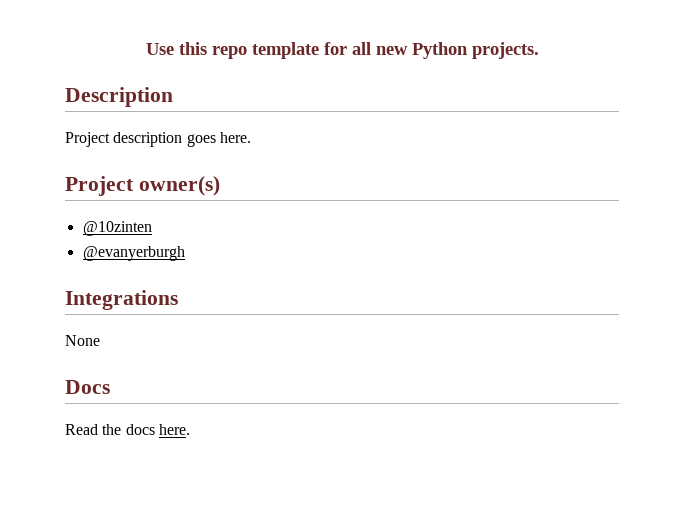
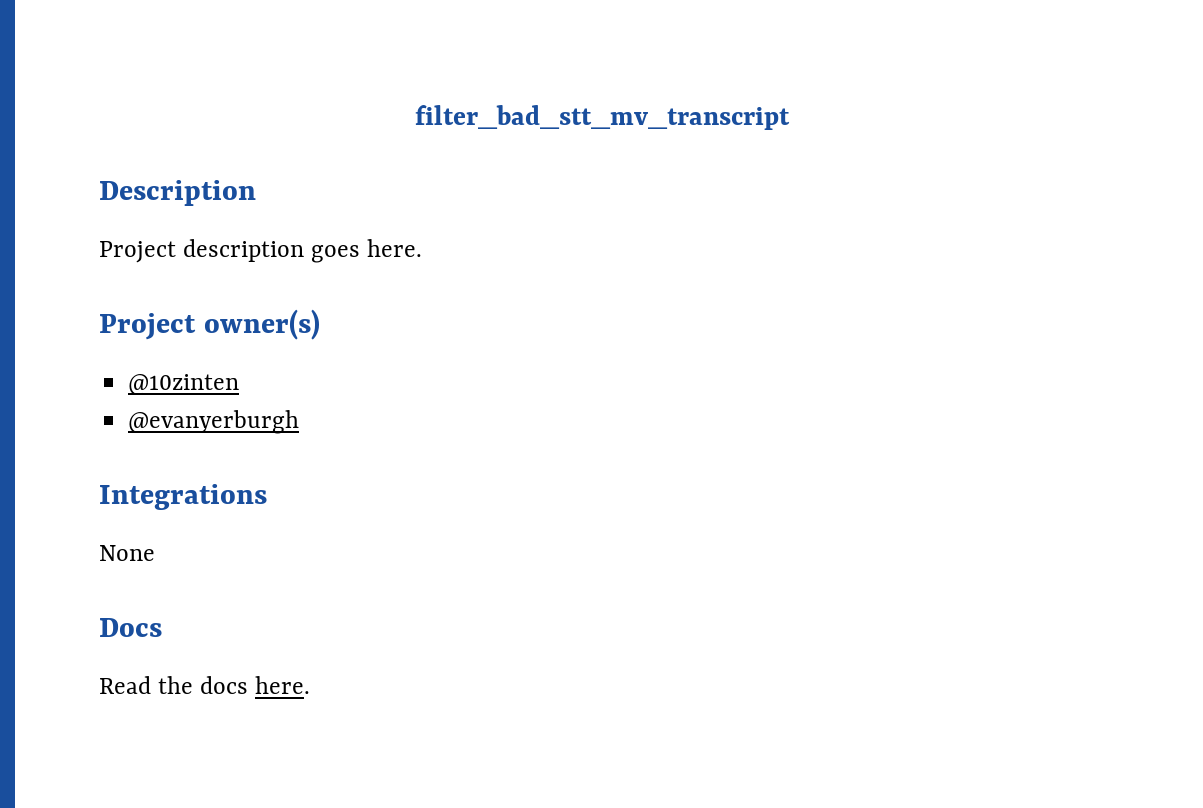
- Use this repo template for all new Python projects.
+ filter_bad_stt_mv_transcript

